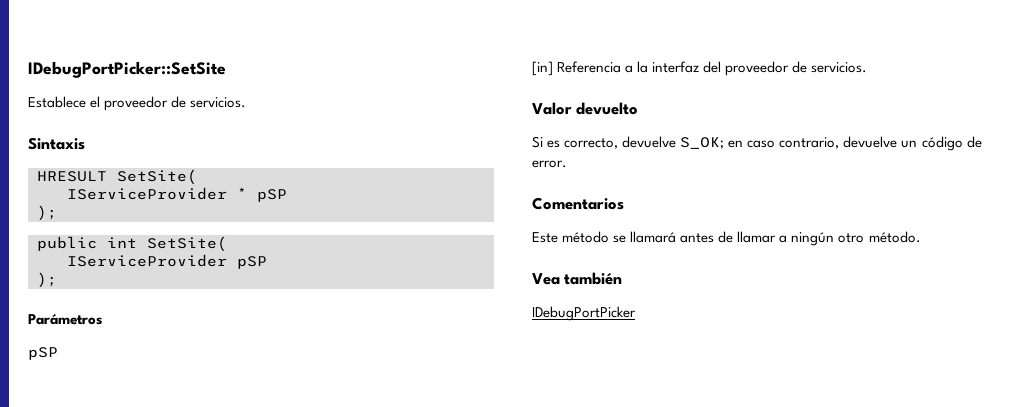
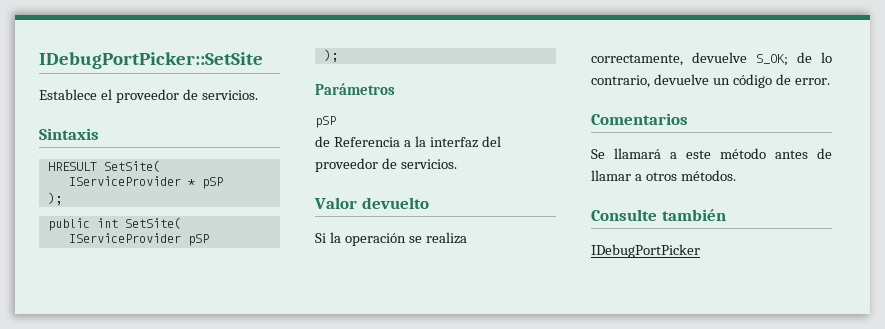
- [in] Referencia a la interfaz del proveedor de servicios.
+ de Referencia a la interfaz del proveedor de servicios.
- Si es correcto, devuelve S_OK; en caso contrario, devuelve un código de error.
+ Si la operación se realiza correctamente, devuelve S_OK; de lo contrario, devuelve un código de error.
- Este método se llamará antes de llamar a ningún otro método.
- Vea también
+ Se llamará a este método antes de llamar a otros métodos.
+ Consulte también

